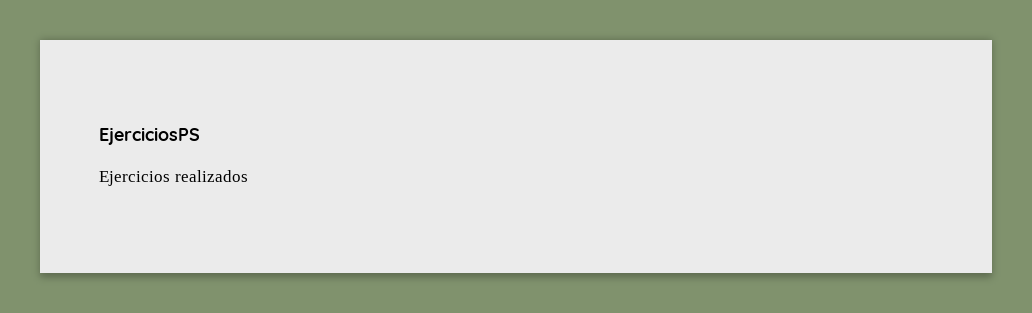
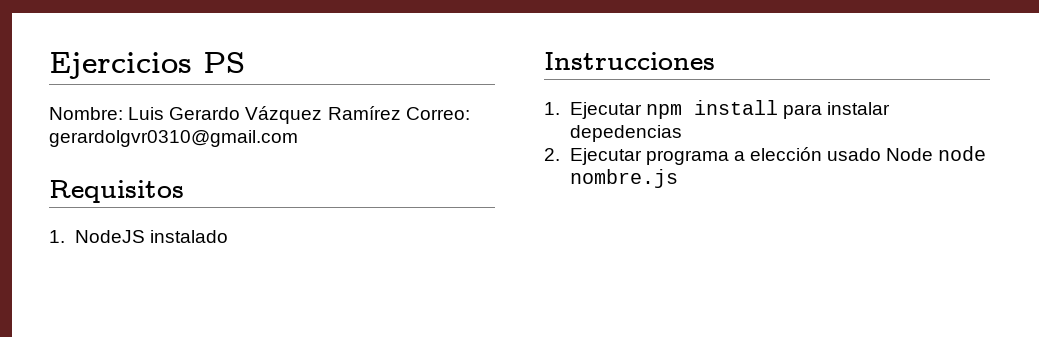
- EjerciciosPS
- Ejercicios realizados
+ Ejercicios PS
+ Nombre: Luis Gerardo Vázquez Ramírez Correo: gerardolgvr0310@gmail.com
+ Requisitos
+ 1. NodeJS instalado
+ Instrucciones
+ 1. Ejecutar npm install para instalar depedencias
+ 2. Ejecutar programa a elección usado Node node nombre.js

